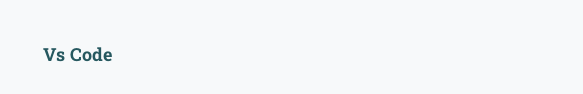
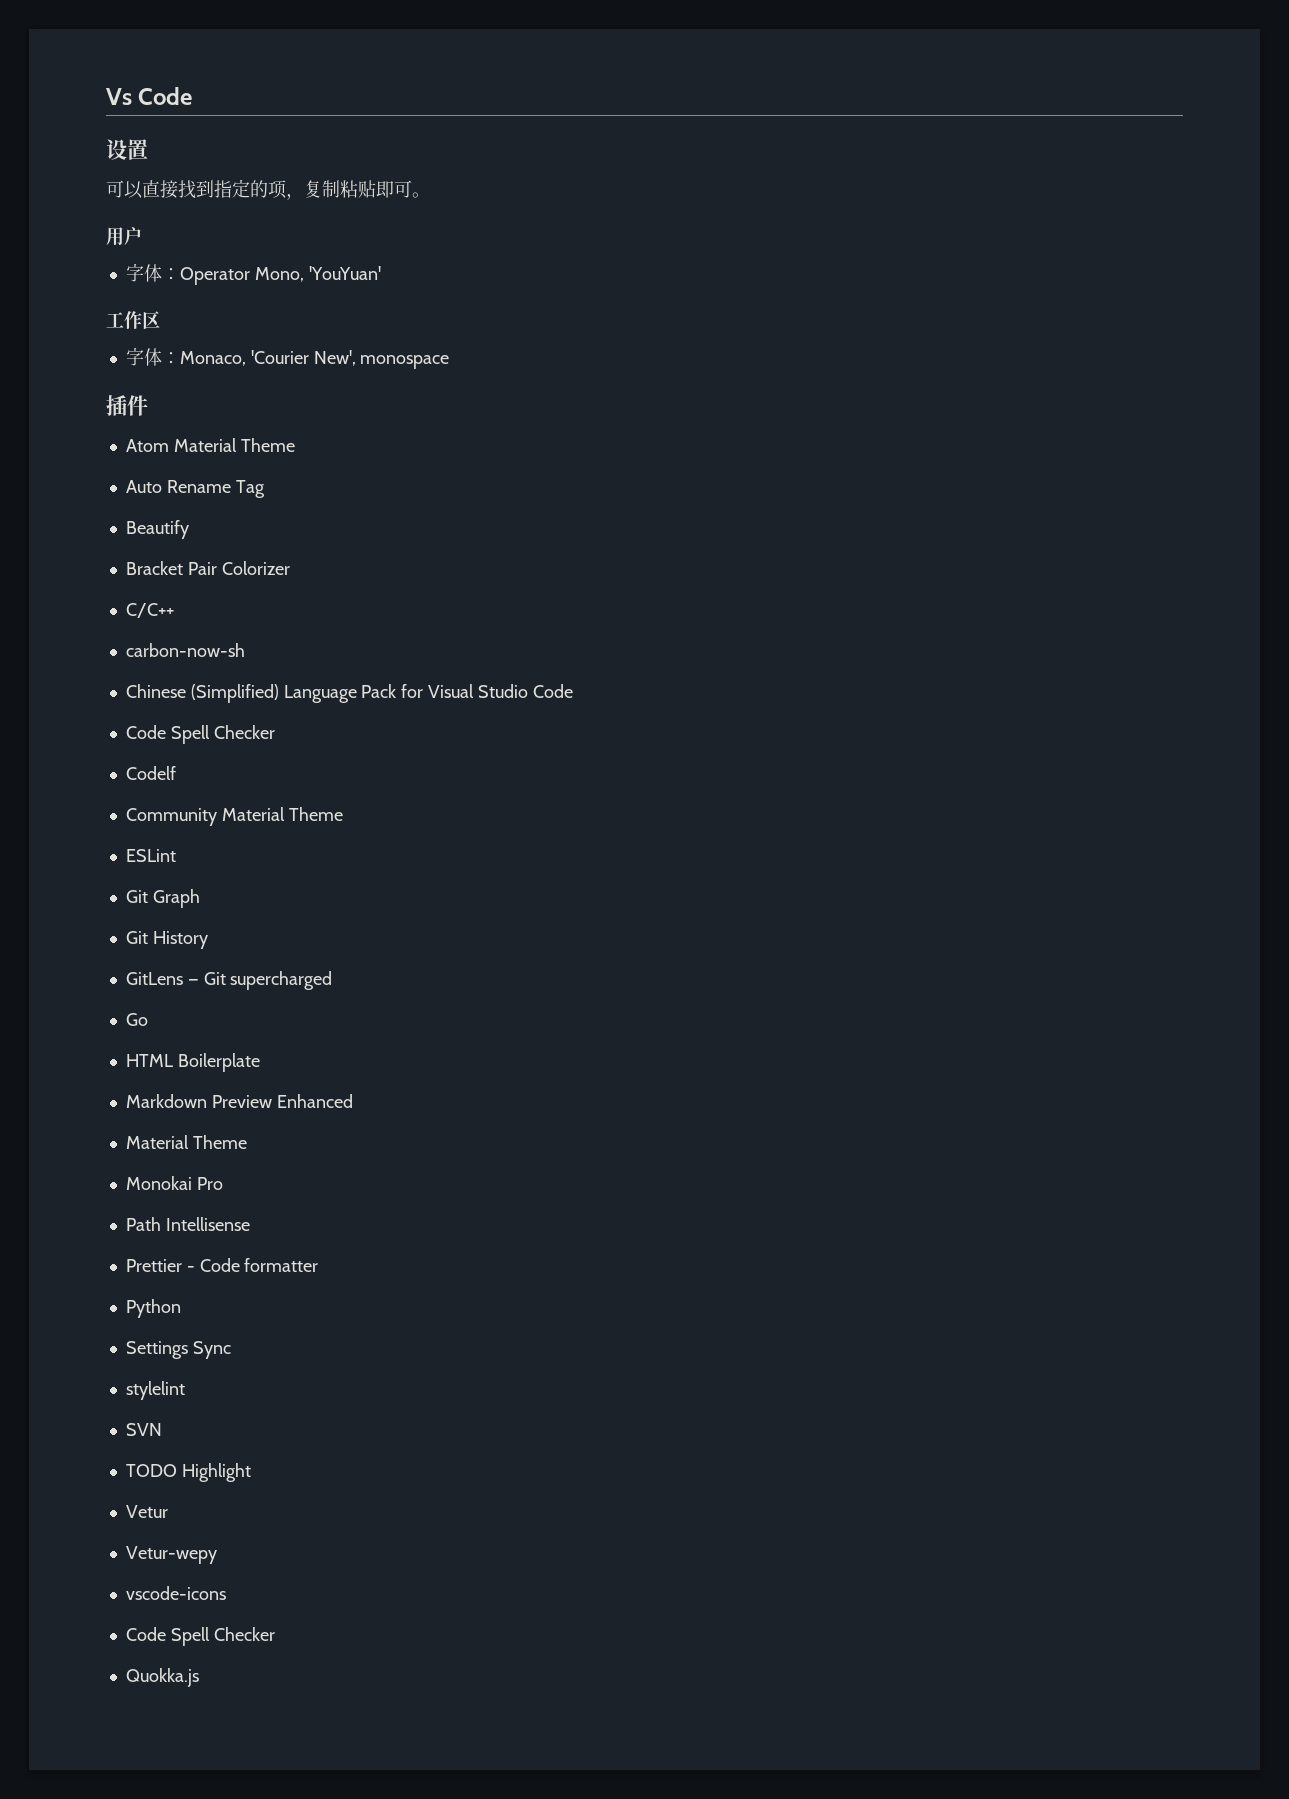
+ 设置
+ 可以直接找到指定的项，复制粘贴即可。
+ 用户
+ 字体：Operator Mono, 'YouYuan'
+ 工作区
+ 字体：Monaco, 'Courier New', monospace
+ 插件
+ Atom Material Theme
+ Auto Rename Tag
+ Beautify
+ Bracket Pair Colorizer
+ C/C++
+ carbon-now-sh
+ Chinese (Simplified) Language Pack for Visual Studio Code
+ Code Spell Checker
+ Codelf
+ Community Material Theme
+ ESLint
+ Git Graph
+ Git History
+ GitLens — Git supercharged
+ Go
+ HTML Boilerplate
+ Markdown Preview Enhanced
+ Material Theme
+ Monokai Pro
+ Path Intellisense
+ Prettier - Code formatter
+ Python
+ Settings Sync
+ stylelint
+ SVN
+ TODO Highlight
+ Vetur
+ Vetur-wepy
+ vscode-icons
+ Code Spell Checker
+ Quokka.js

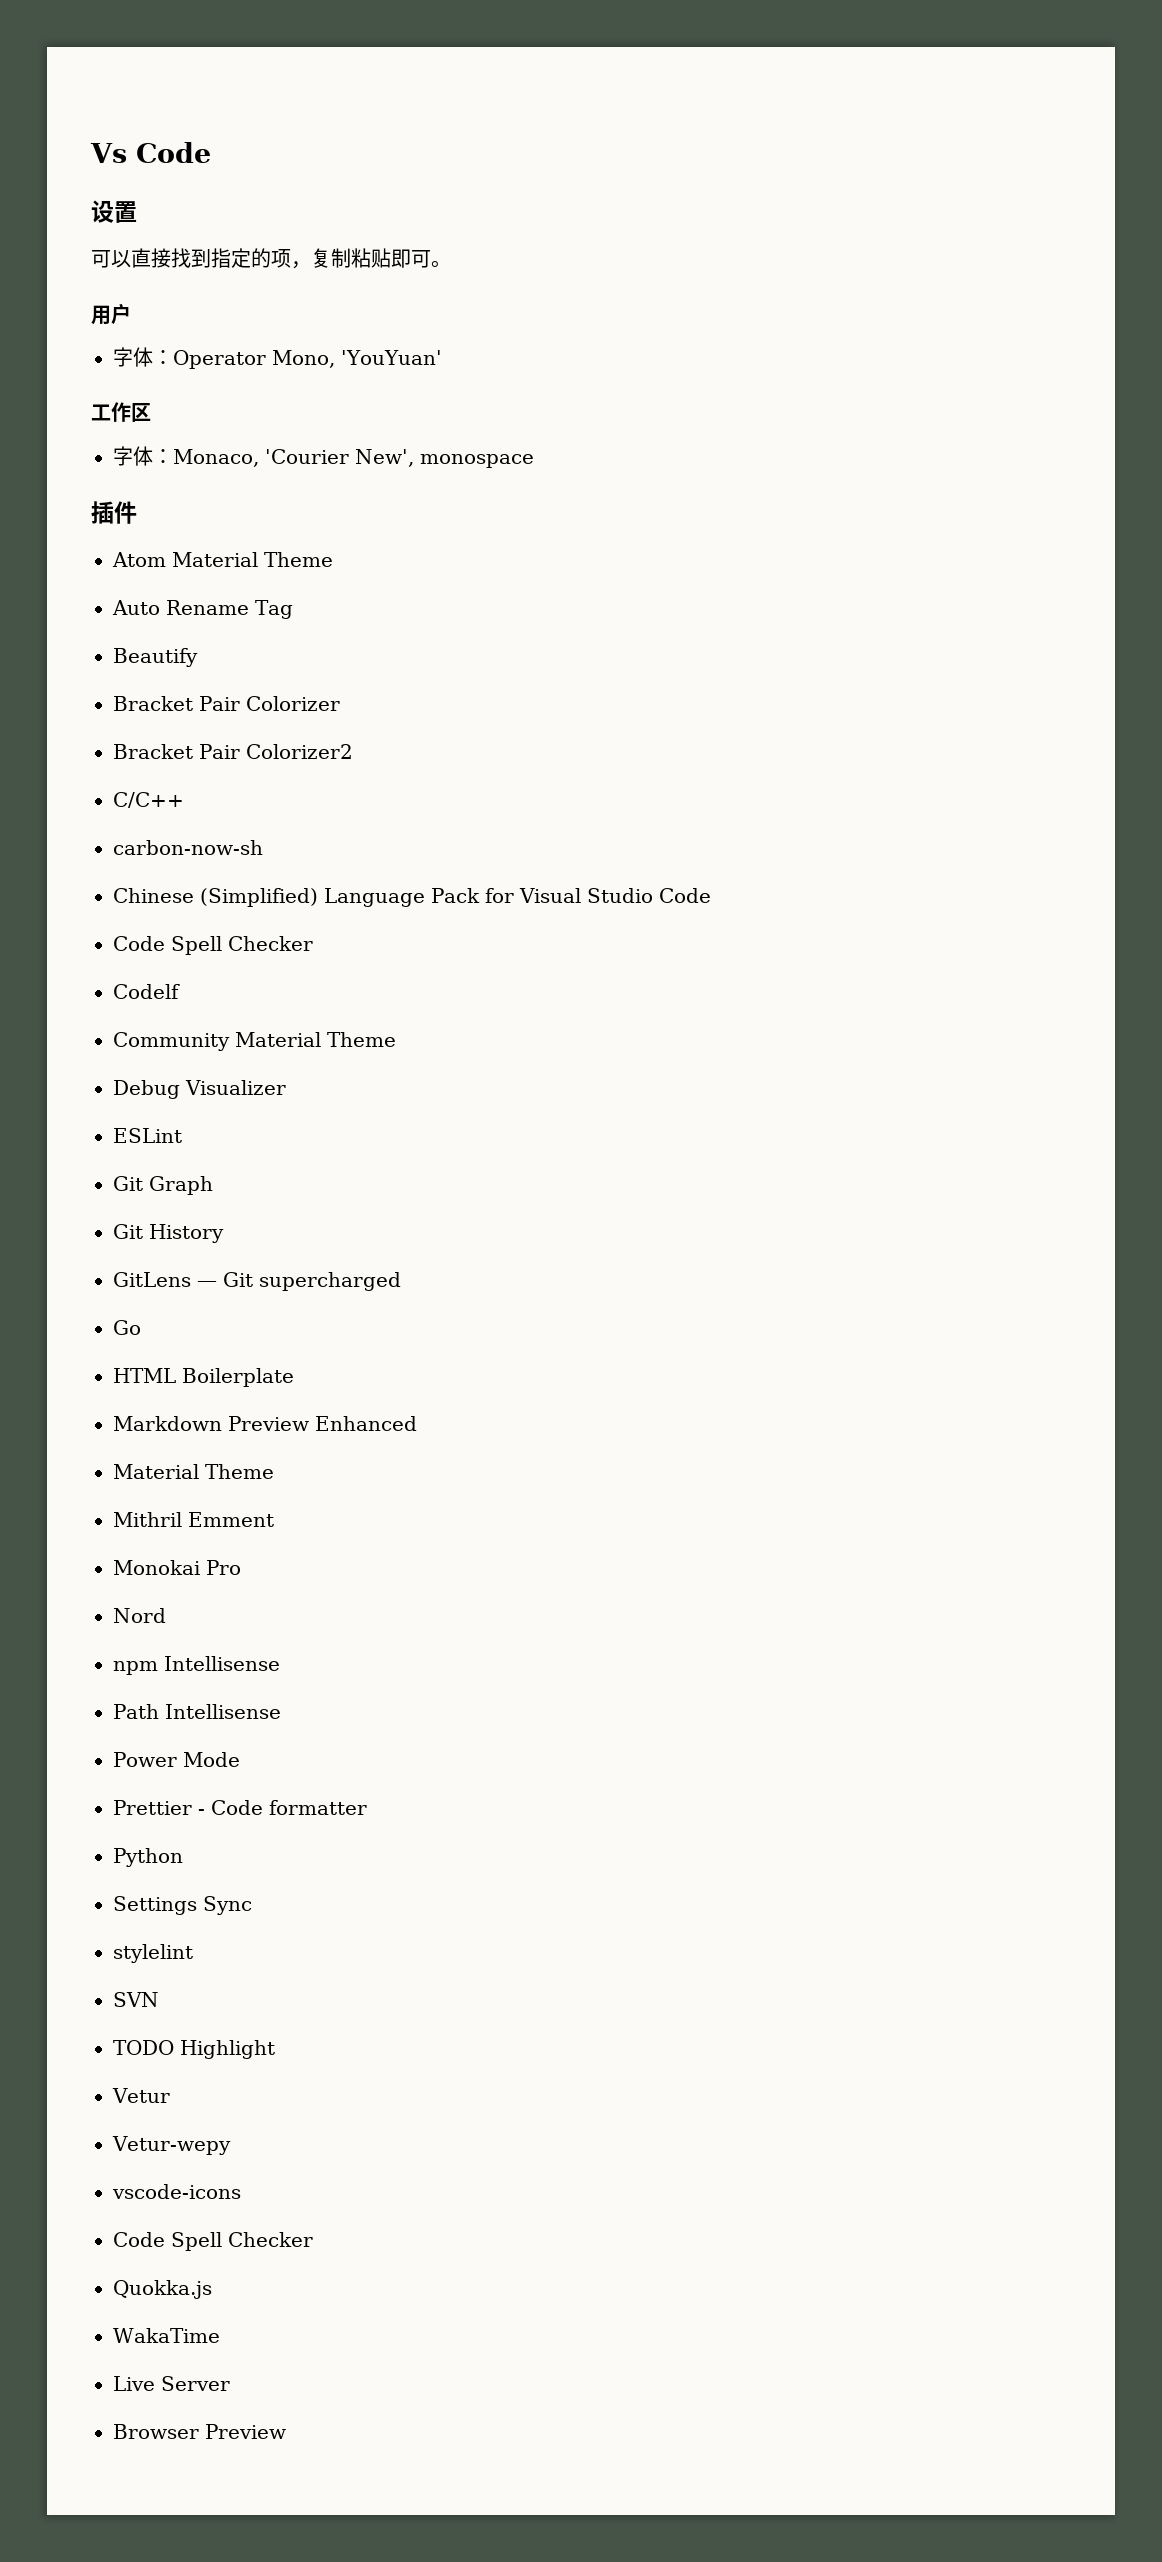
+ Bracket Pair Colorizer2
+ Debug Visualizer
+ Mithril Emment
+ Nord
+ npm Intellisense
+ Power Mode
+ WakaTime
+ Live Server
+ Browser Preview

